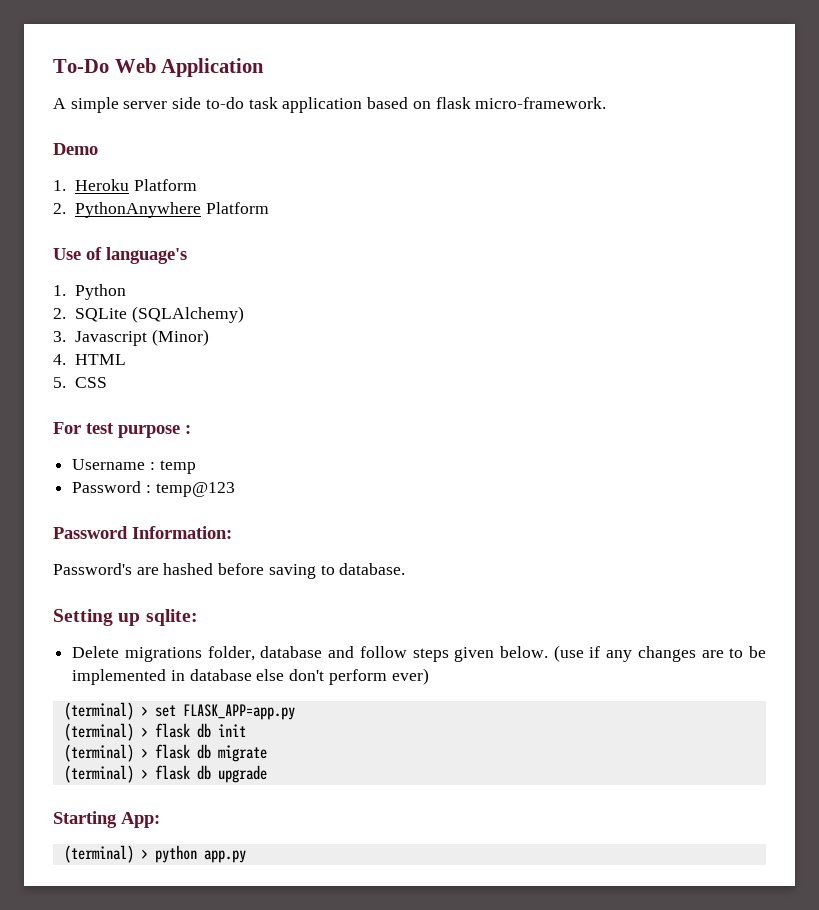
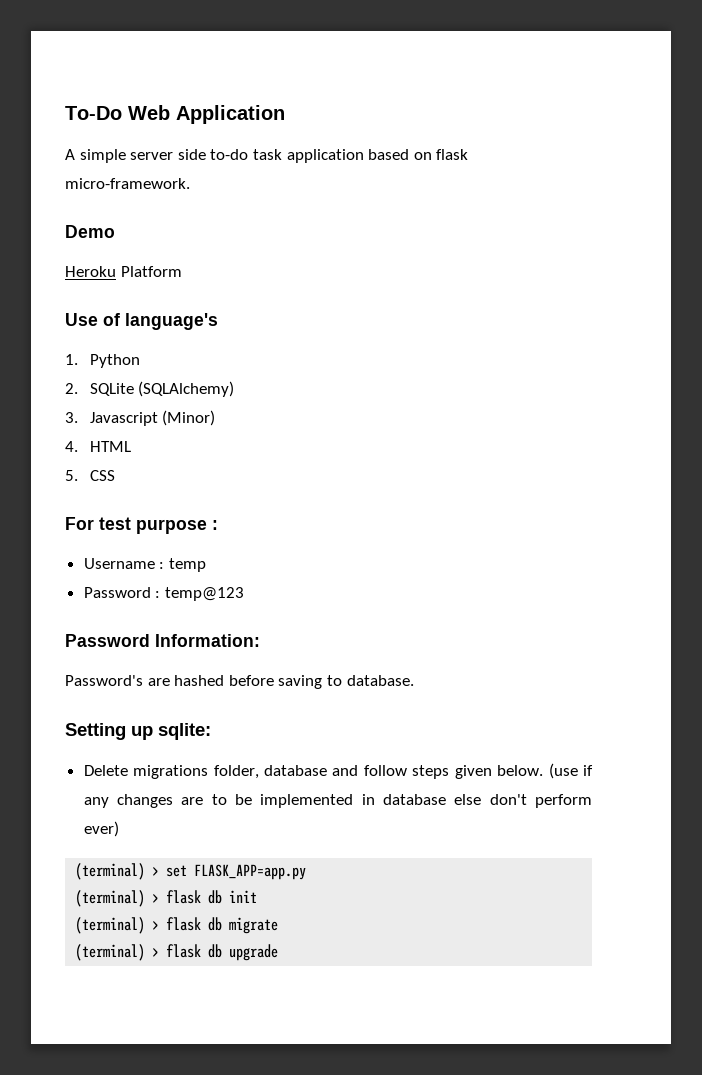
- 1. Heroku Platform
+ Heroku Platform
- 2. PythonAnywhere Platform
- Starting App:
- (terminal) > python app.py

